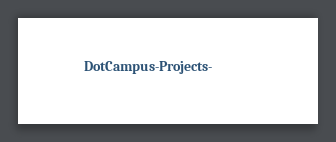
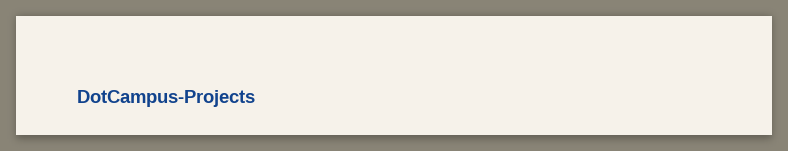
- DotCampus-Projects-
+ DotCampus-Projects

